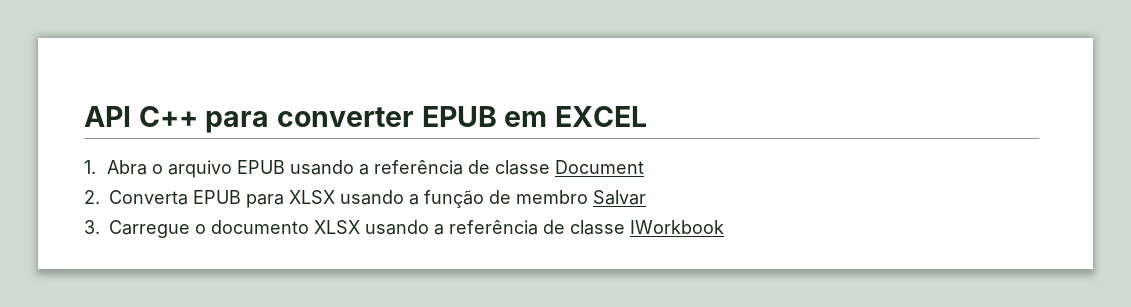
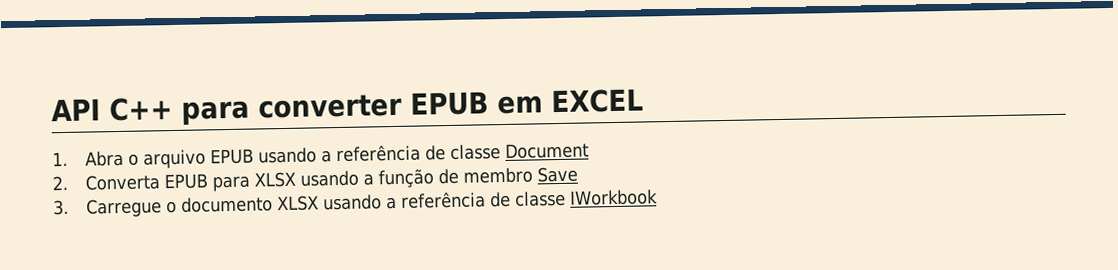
- 2. Converta EPUB para XLSX usando a função de membro Salvar
+ 2. Converta EPUB para XLSX usando a função de membro Save

